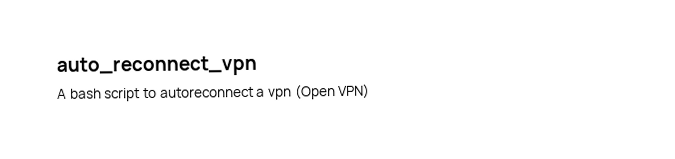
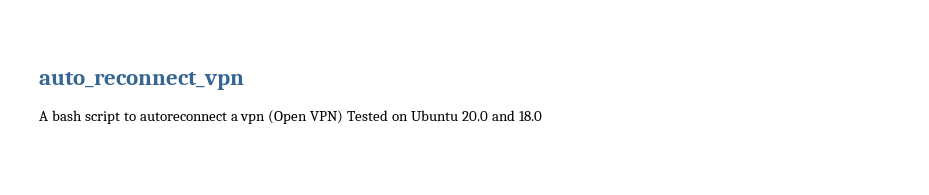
- A bash script to autoreconnect a vpn (Open VPN)
+ A bash script to autoreconnect a vpn (Open VPN) Tested on Ubuntu 20.0 and 18.0

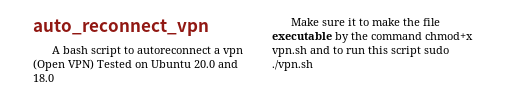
+ Make sure it to make the file executable by the command chmod+x vpn.sh and to run this script sudo ./vpn.sh

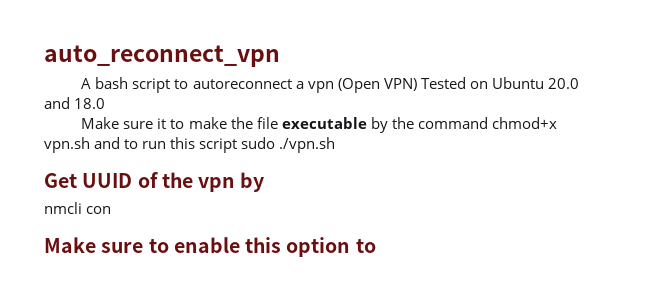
+ Get UUID of the vpn by
+ nmcli con
+ Make sure to enable this option to

